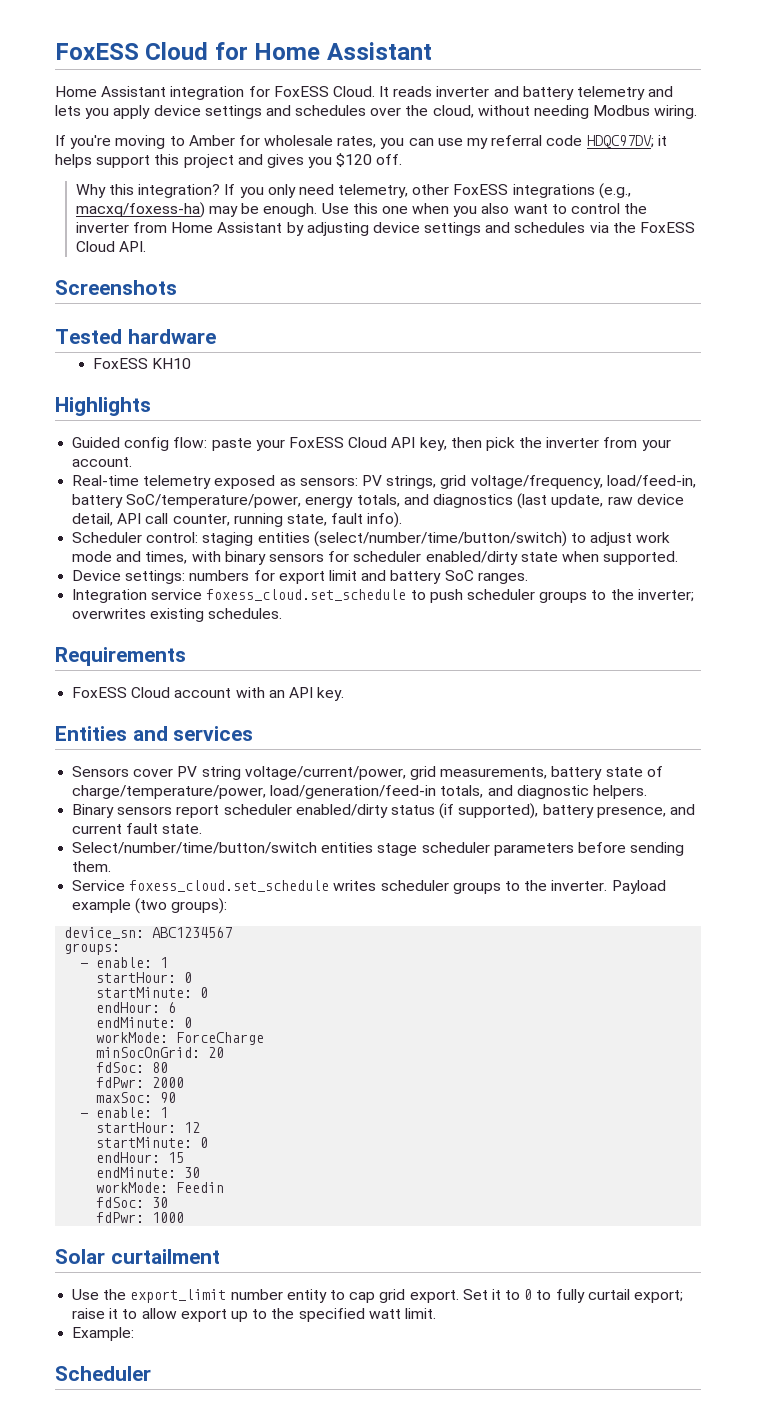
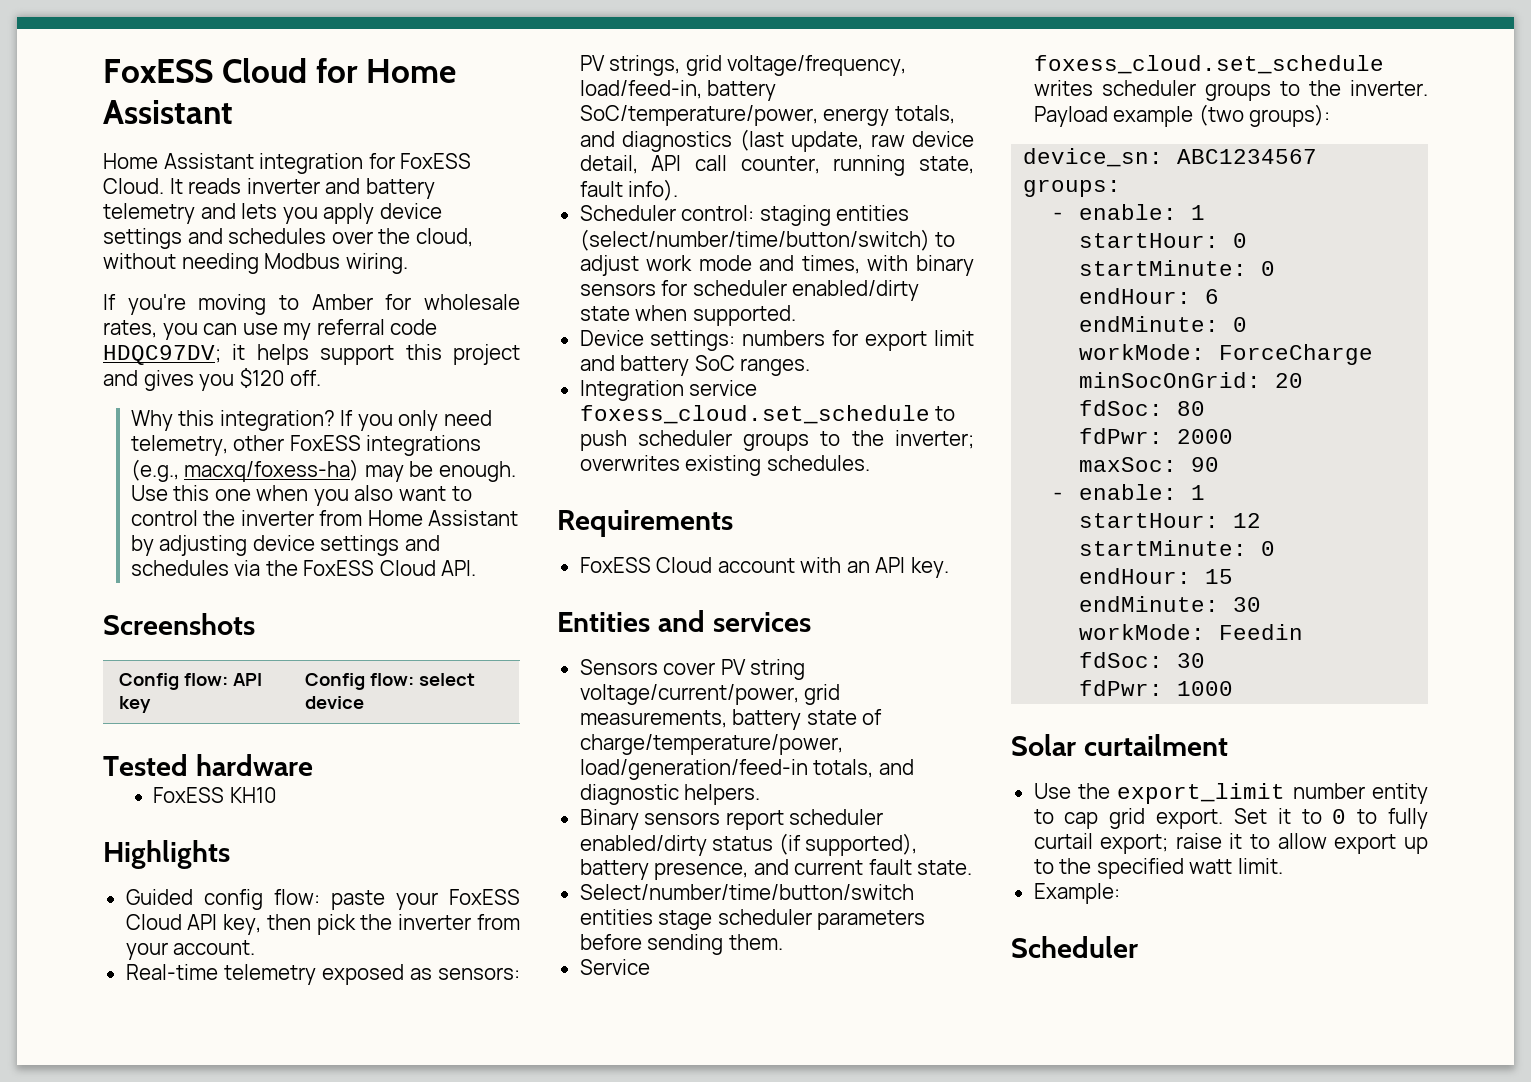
+ Config flow: API key | Config flow: select device

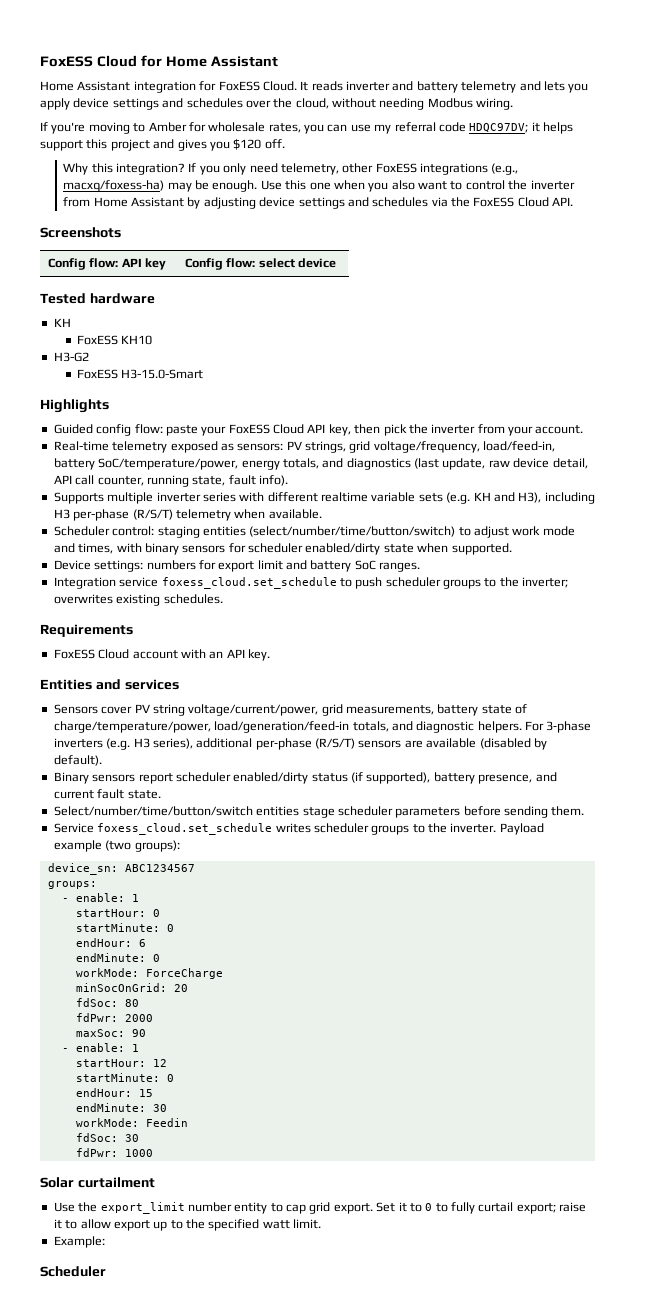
  Tested hardware
+ KH
+ H3-G2
+ FoxESS H3-15.0-Smart
+ Supports multiple inverter series with different realtime variable sets (e.g. KH and H3), including H3 per-phase (R/S/T) telemetry when available.
+ For 3‑phase inverters (e.g. H3 series), additional per‑phase (R/S/T) sensors are available (disabled by default).

